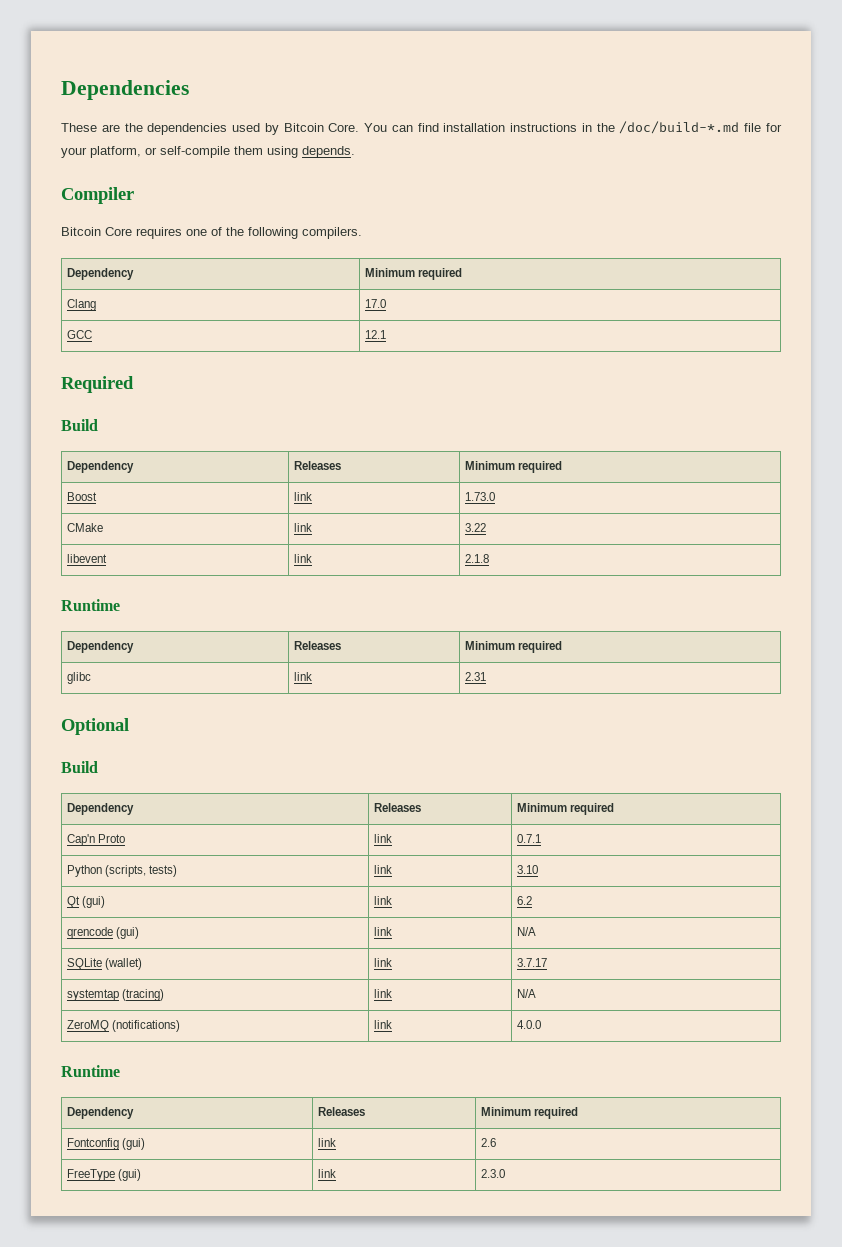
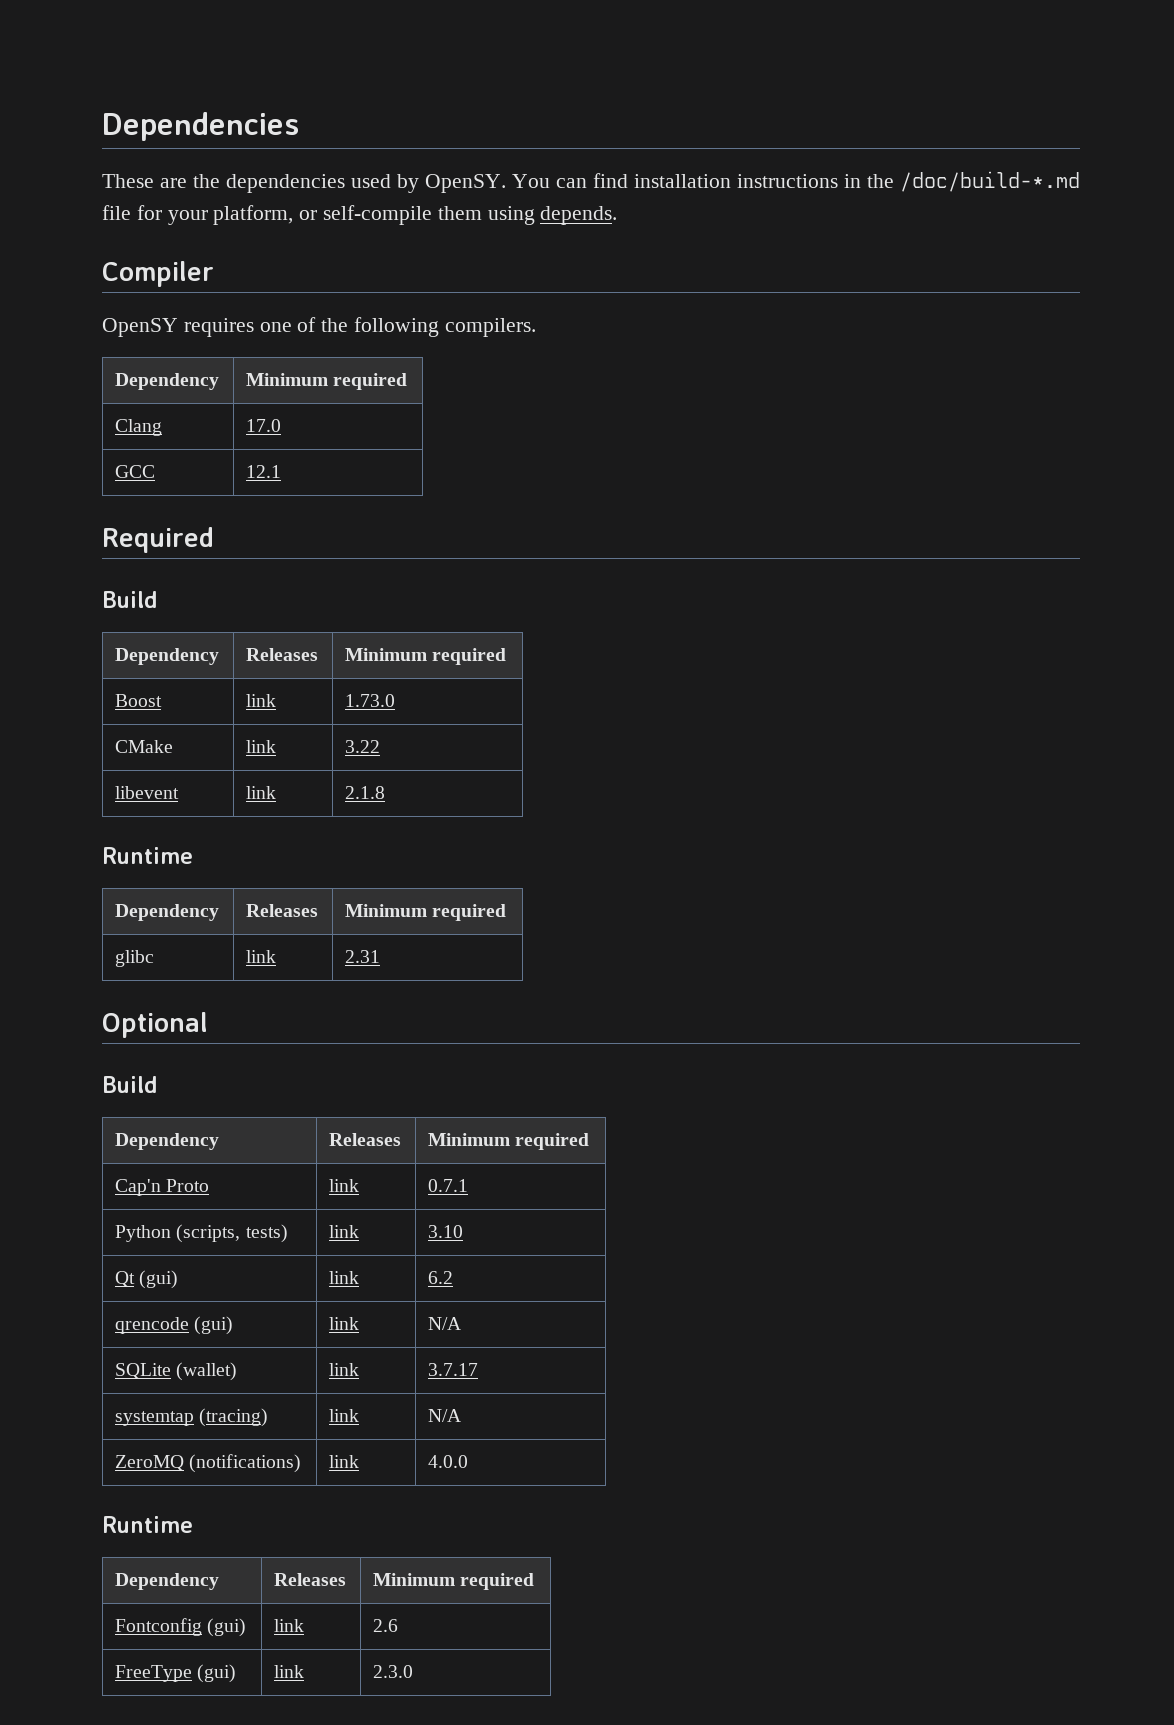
- These are the dependencies used by Bitcoin Core.
+ These are the dependencies used by OpenSY.
- Bitcoin Core requires one of the following compilers.
+ OpenSY requires one of the following compilers.

